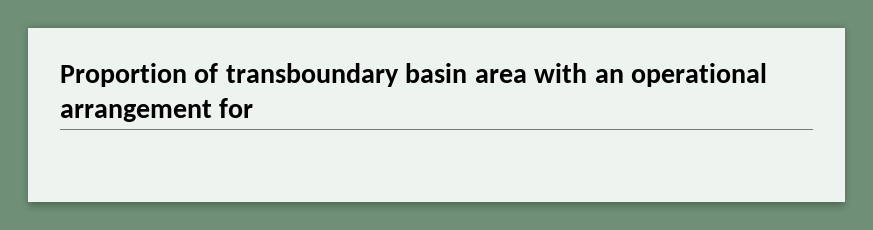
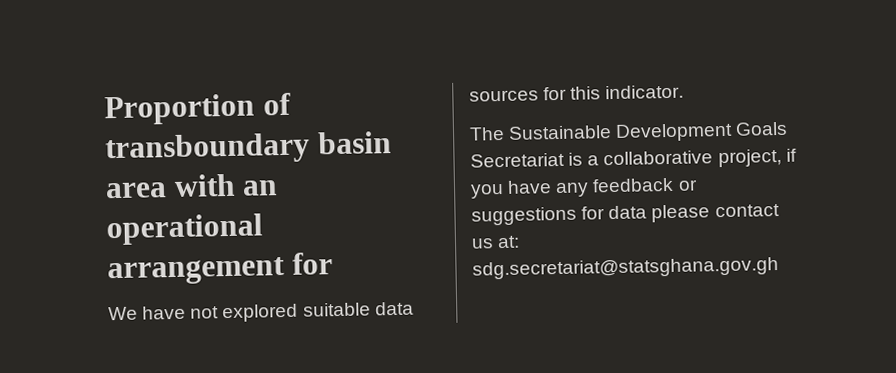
+ We have not explored suitable data sources for this indicator.
+ The Sustainable Development Goals Secretariat is a collaborative project, if you have any feedback or suggestions for data please contact us at: sdg.secretariat@statsghana.gov.gh

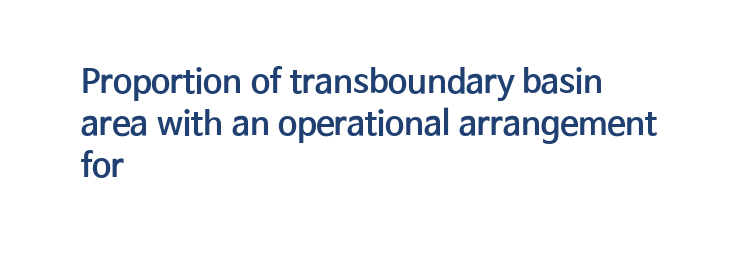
- We have not explored suitable data sources for this indicator.
- The Sustainable Development Goals Secretariat is a collaborative project, if you have any feedback or suggestions for data please contact us at: sdg.secretariat@statsghana.gov.gh

